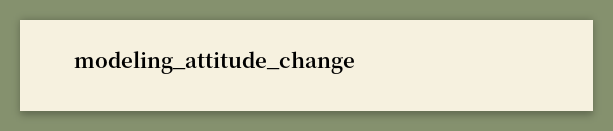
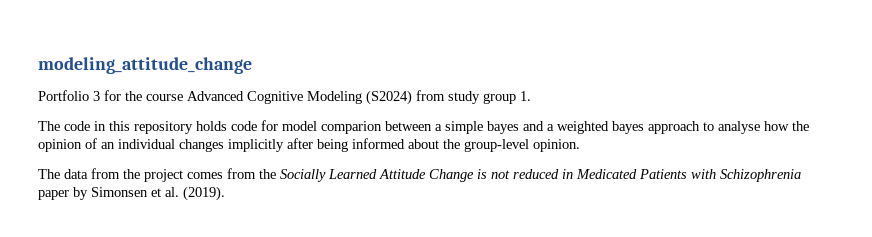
+ Portfolio 3 for the course Advanced Cognitive Modeling (S2024) from study group 1.
+ The code in this repository holds code for model comparion between a simple bayes and a weighted bayes approach to analyse how the opinion of an individual changes implicitly after being informed about the group-level opinion.
+ The data from the project comes from the Socially Learned Attitude Change is not reduced in Medicated Patients with Schizophrenia paper by Simonsen et al. (2019).

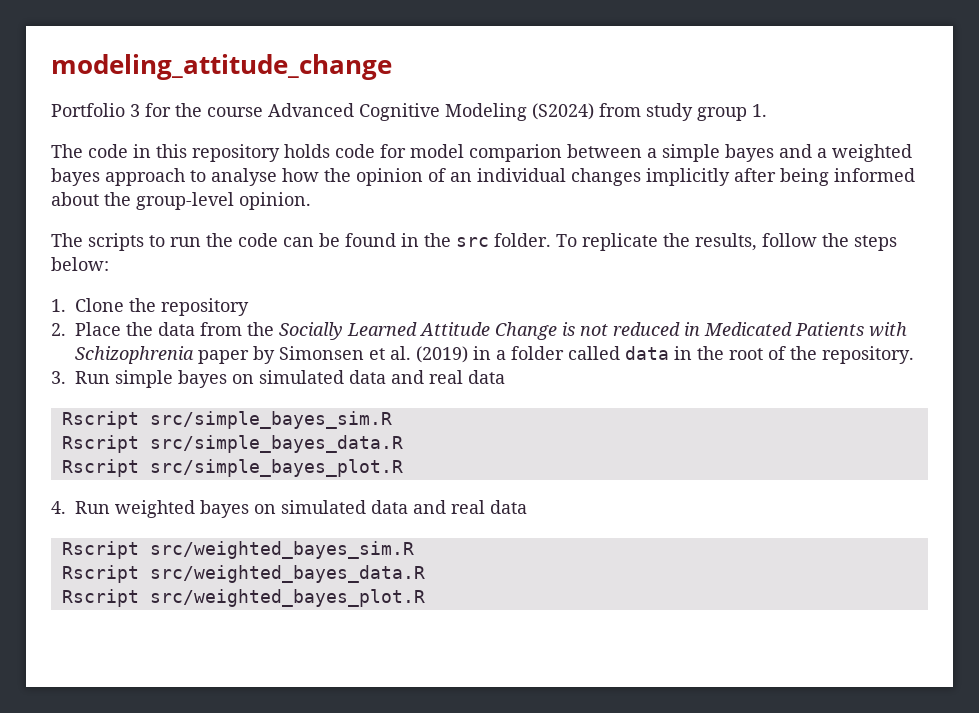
- The data from the project comes from the Socially Learned Attitude Change is not reduced in Medicated Patients with Schizophrenia paper by Simonsen et al. (2019).
+ The scripts to run the code can be found in the src folder. To replicate the results, follow the steps below:
+ 1. Clone the repository
+ 2. Place the data from the Socially Learned Attitude Change is not reduced in Medicated Patients with Schizophrenia paper by Simonsen et al. (2019) in a folder called data in the root of the repository.
+ 3. Run simple bayes on simulated data and real data
+ Rscript src/simple_bayes_sim.R
+ Rscript src/simple_bayes_data.R
+ Rscript src/simple_bayes_plot.R
+ 4. Run weighted bayes on simulated data and real data
+ Rscript src/weighted_bayes_sim.R
+ Rscript src/weighted_bayes_data.R
+ Rscript src/weighted_bayes_plot.R

